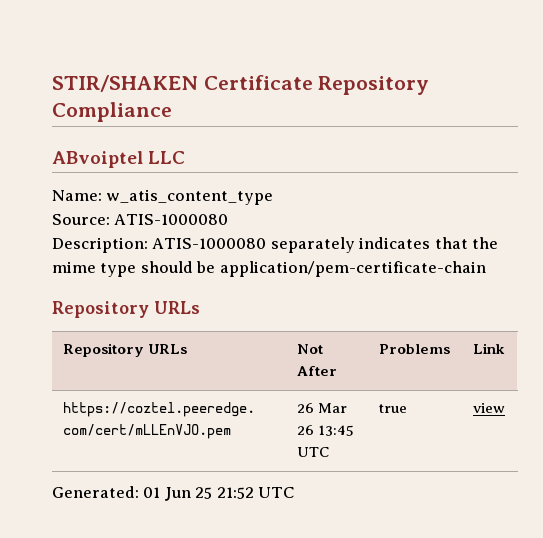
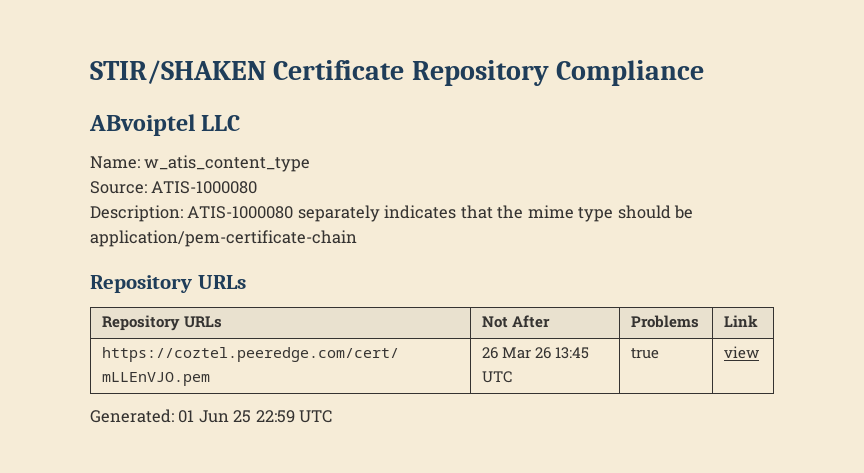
- Generated: 01 Jun 25 21:52 UTC
+ Generated: 01 Jun 25 22:59 UTC

